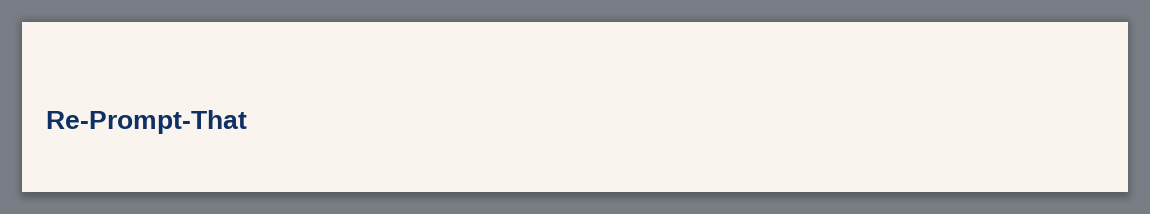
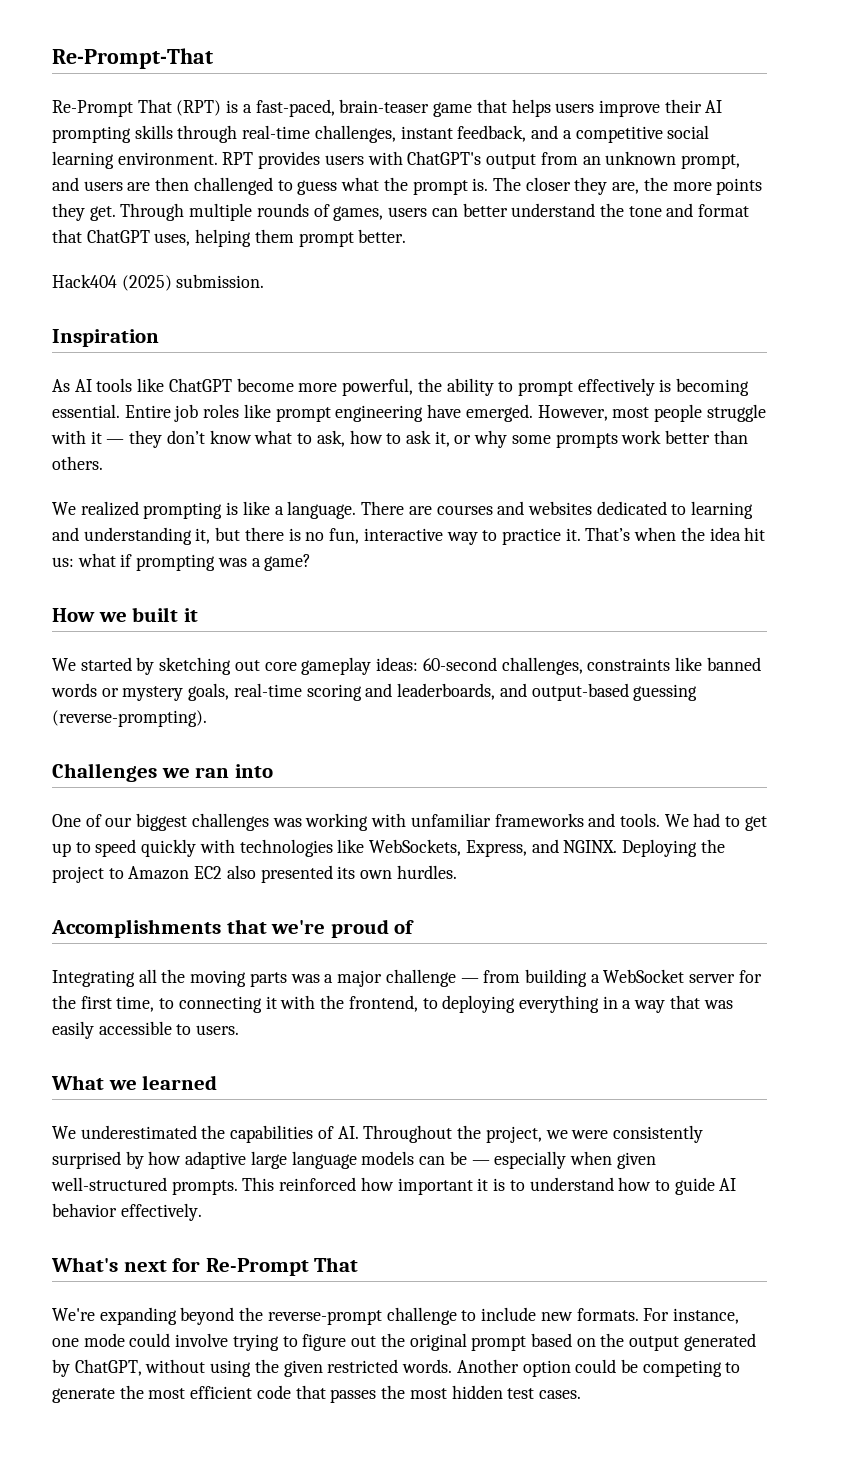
+ Re-Prompt That (RPT) is a fast-paced, brain-teaser game that helps users improve their AI prompting skills through real-time challenges, instant feedback, and a competitive social learning environment. RPT provides users with ChatGPT's output from an unknown prompt, and users are then challenged to guess what the prompt is. The closer they are, the more points they get. Through multiple rounds of games, users can better understand the tone and format that ChatGPT uses, helping them prompt better.
+ Hack404 (2025) submission.
+ Inspiration
+ As AI tools like ChatGPT become more powerful, the ability to prompt effectively is becoming essential. Entire job roles like prompt engineering have emerged. However, most people struggle with it — they don’t know what to ask, how to ask it, or why some prompts work better than others.
+ We realized prompting is like a language. There are courses and websites dedicated to learning and understanding it, but there is no fun, interactive way to practice it. That’s when the idea hit us: what if prompting was a game?
+ How we built it
+ We started by sketching out core gameplay ideas: 60-second challenges, constraints like banned words or mystery goals, real-time scoring and leaderboards, and output-based guessing (reverse-prompting).
+ Challenges we ran into
+ One of our biggest challenges was working with unfamiliar frameworks and tools. We had to get up to speed quickly with technologies like WebSockets, Express, and NGINX. Deploying the project to Amazon EC2 also presented its own hurdles.
+ Accomplishments that we're proud of
+ Integrating all the moving parts was a major challenge — from building a WebSocket server for the first time, to connecting it with the frontend, to deploying everything in a way that was easily accessible to users.
+ What we learned
+ We underestimated the capabilities of AI. Throughout the project, we were consistently surprised by how adaptive large language models can be — especially when given well-structured prompts. This reinforced how important it is to understand how to guide AI behavior effectively.
+ What's next for Re-Prompt That
+ We're expanding beyond the reverse-prompt challenge to include new formats. For instance, one mode could involve trying to figure out the original prompt based on the output generated by ChatGPT, without using the given restricted words. Another option could be competing to generate the most efficient code that passes the most hidden test cases.

